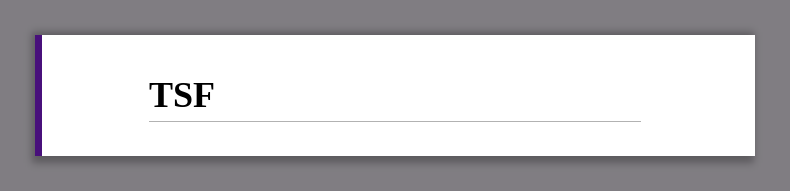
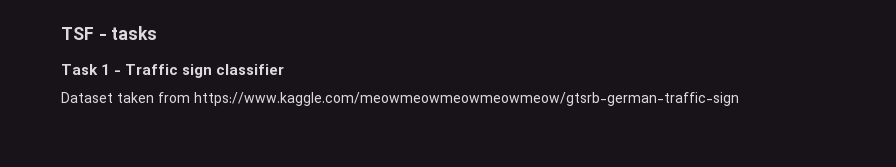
- TSF
+ TSF - tasks
+ Task 1 - Traffic sign classifier
+ Dataset taken from https://www.kaggle.com/meowmeowmeowmeowmeow/gtsrb-german-traffic-sign

